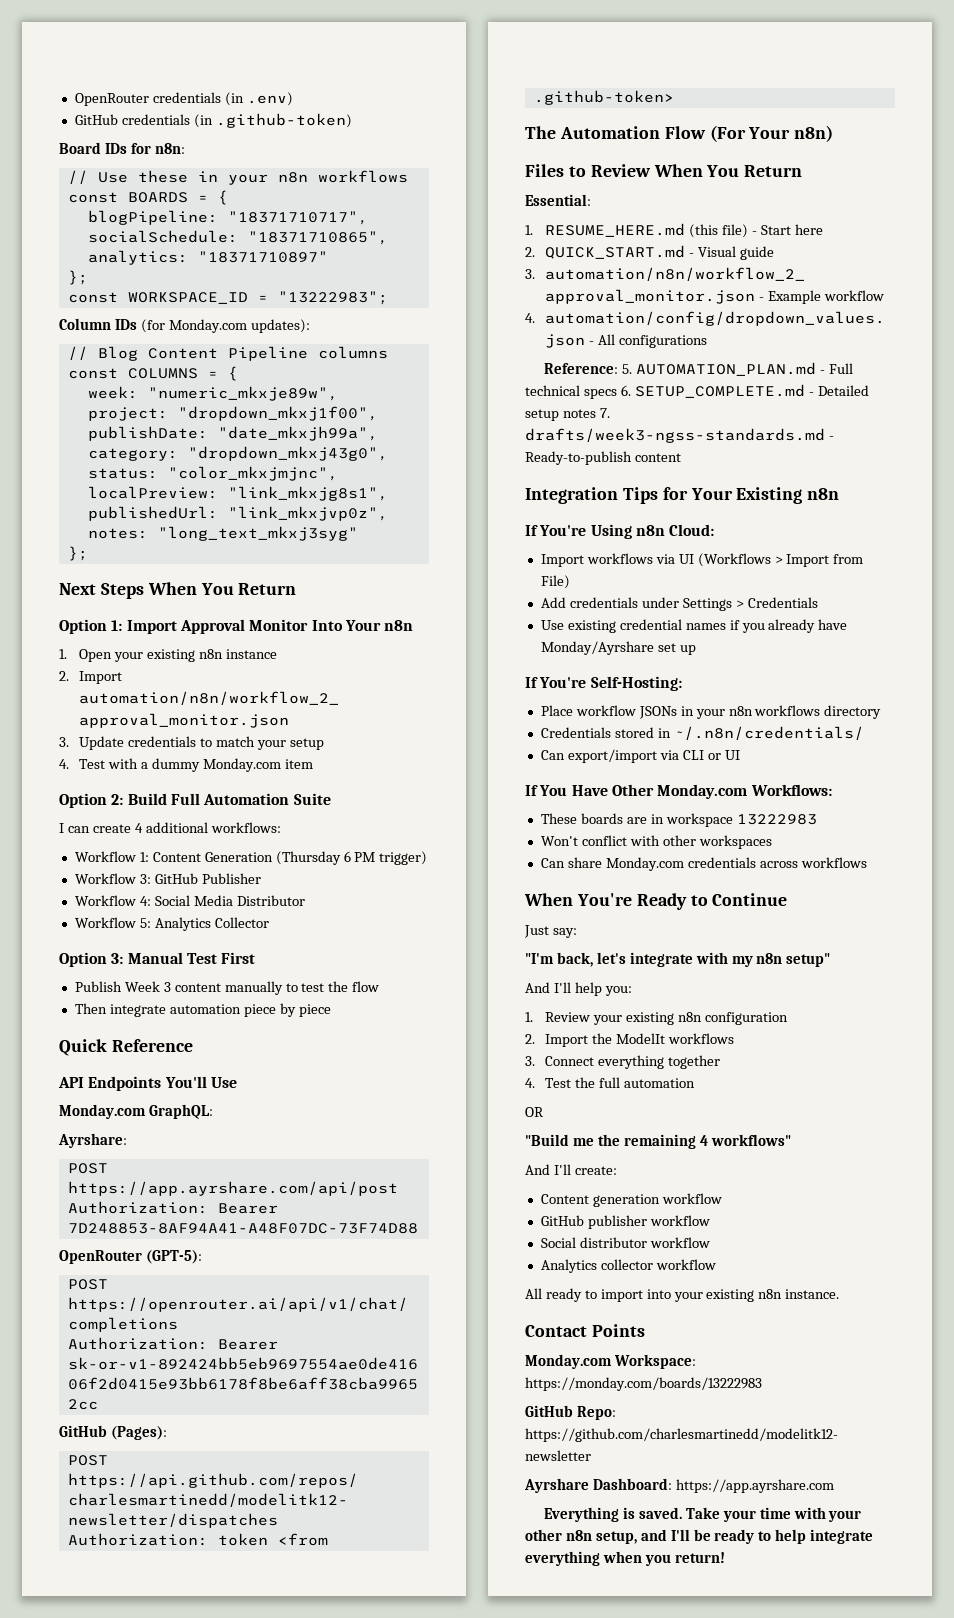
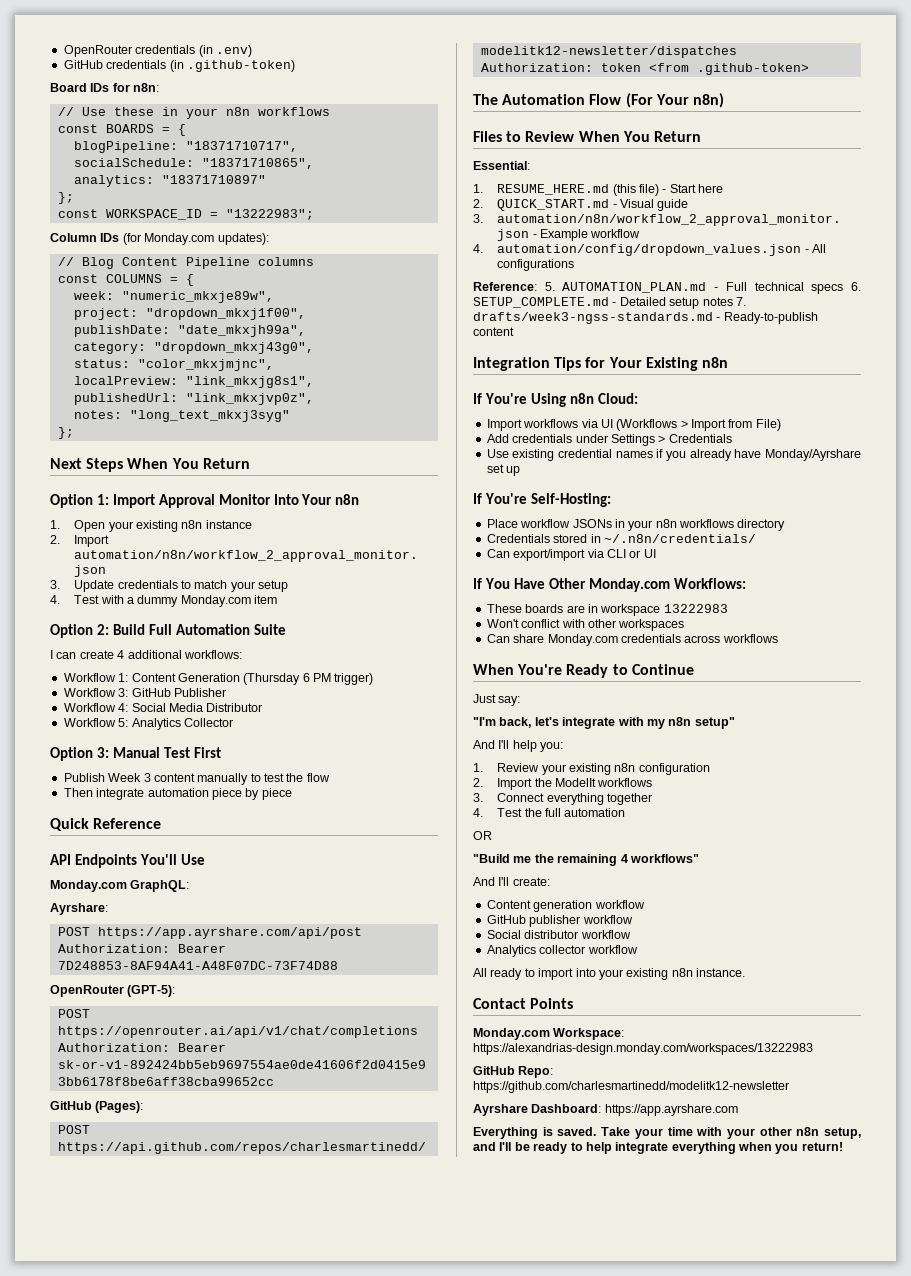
- Monday.com Workspace: https://monday.com/boards/13222983
+ Monday.com Workspace: https://alexandrias-design.monday.com/workspaces/13222983

